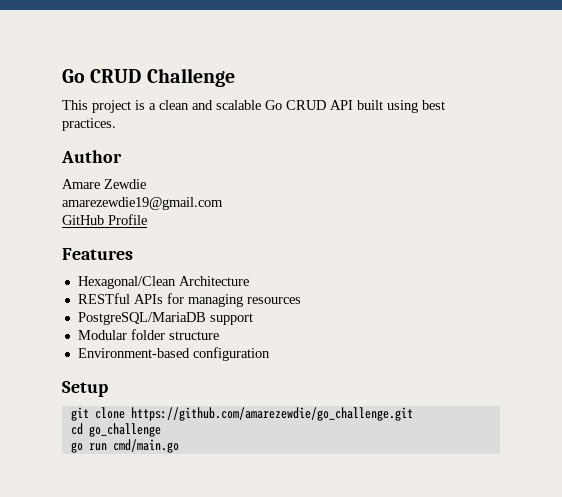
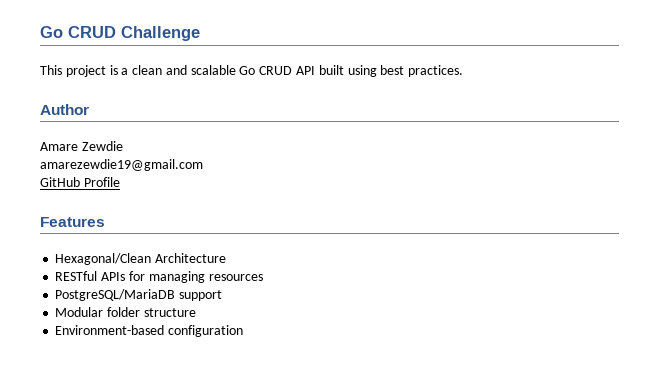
- Setup
- git clone https://github.com/amarezewdie/go_challenge.git
- cd go_challenge
- go run cmd/main.go

